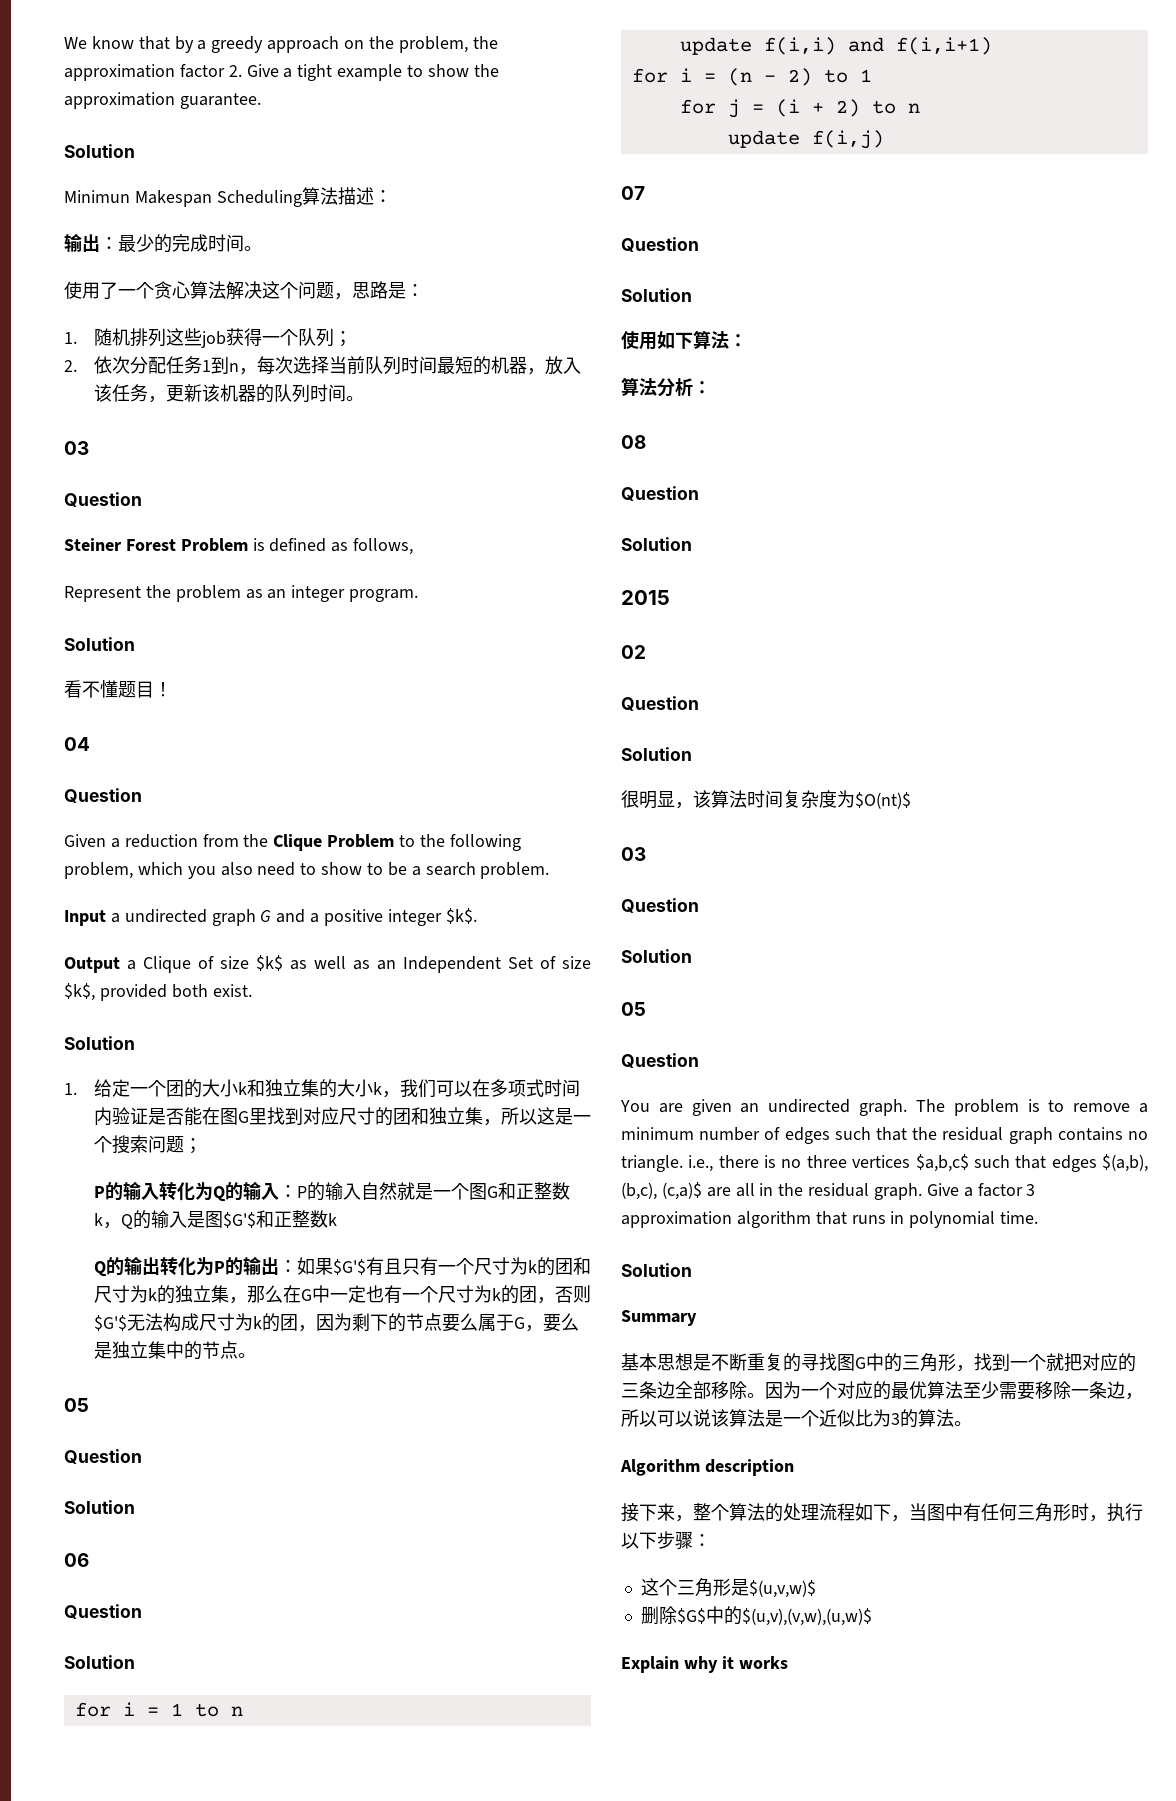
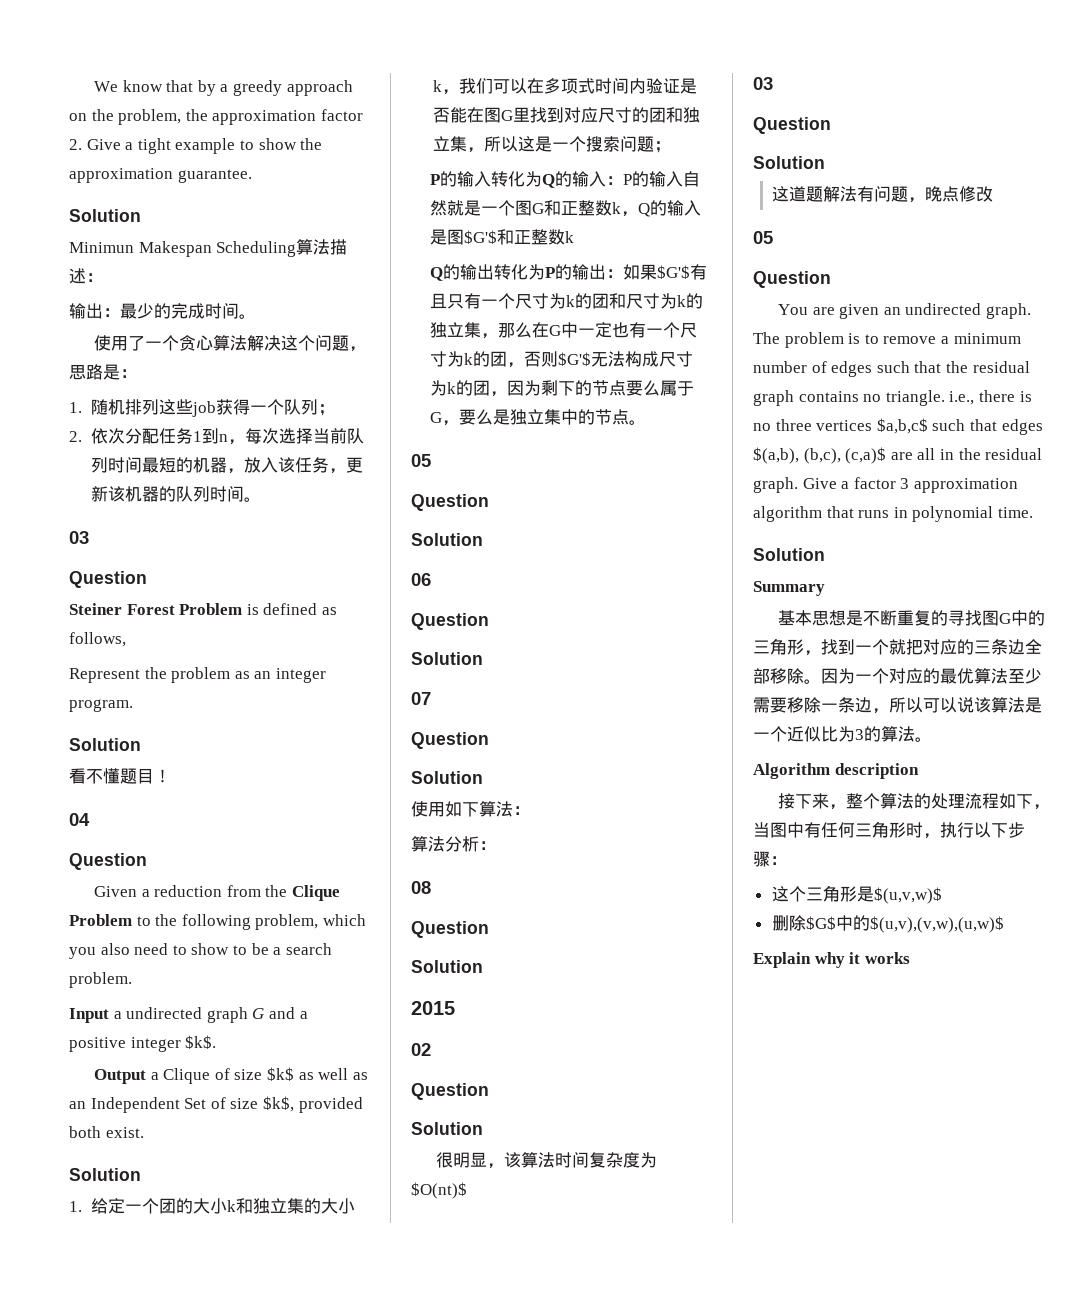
- for i = 1 to n
- update f(i,i) and f(i,i+1)
- for i = (n - 2) to 1
- for j = (i + 2) to n
- update f(i,j)
+ 这道题解法有问题，晚点修改

